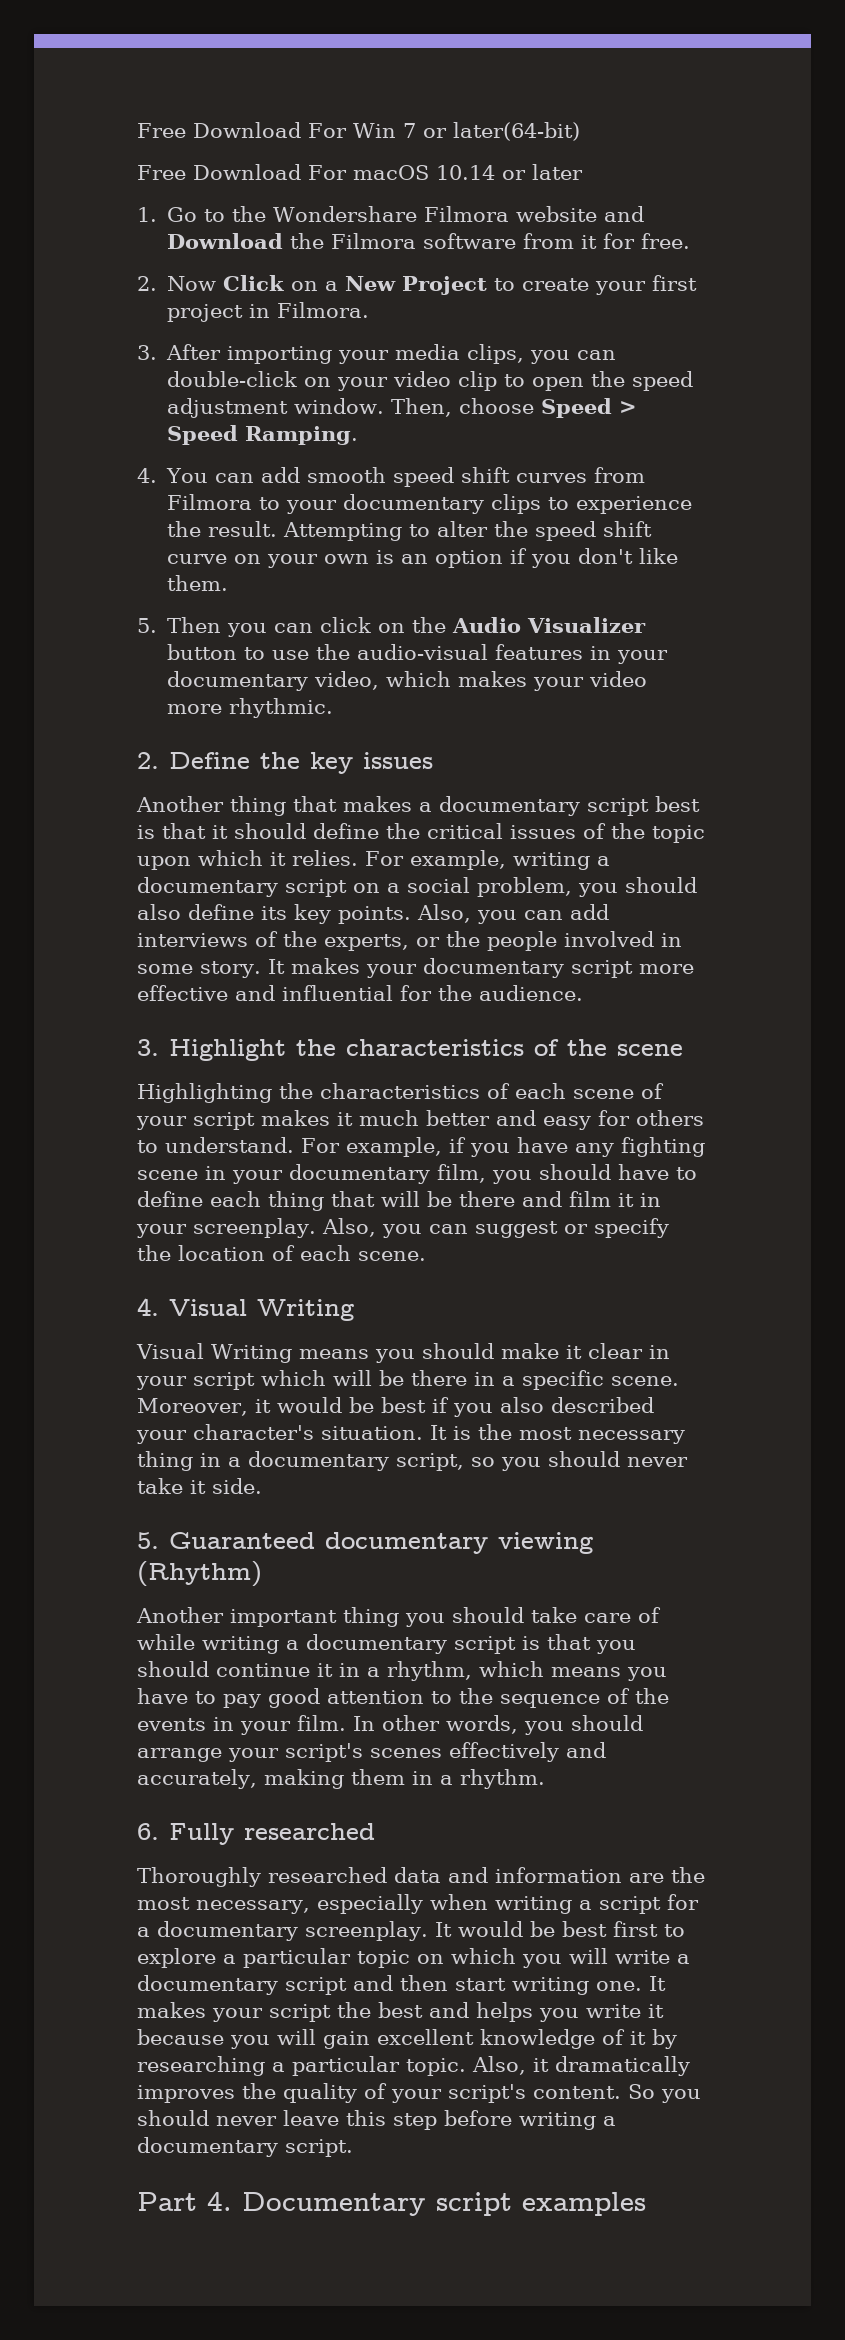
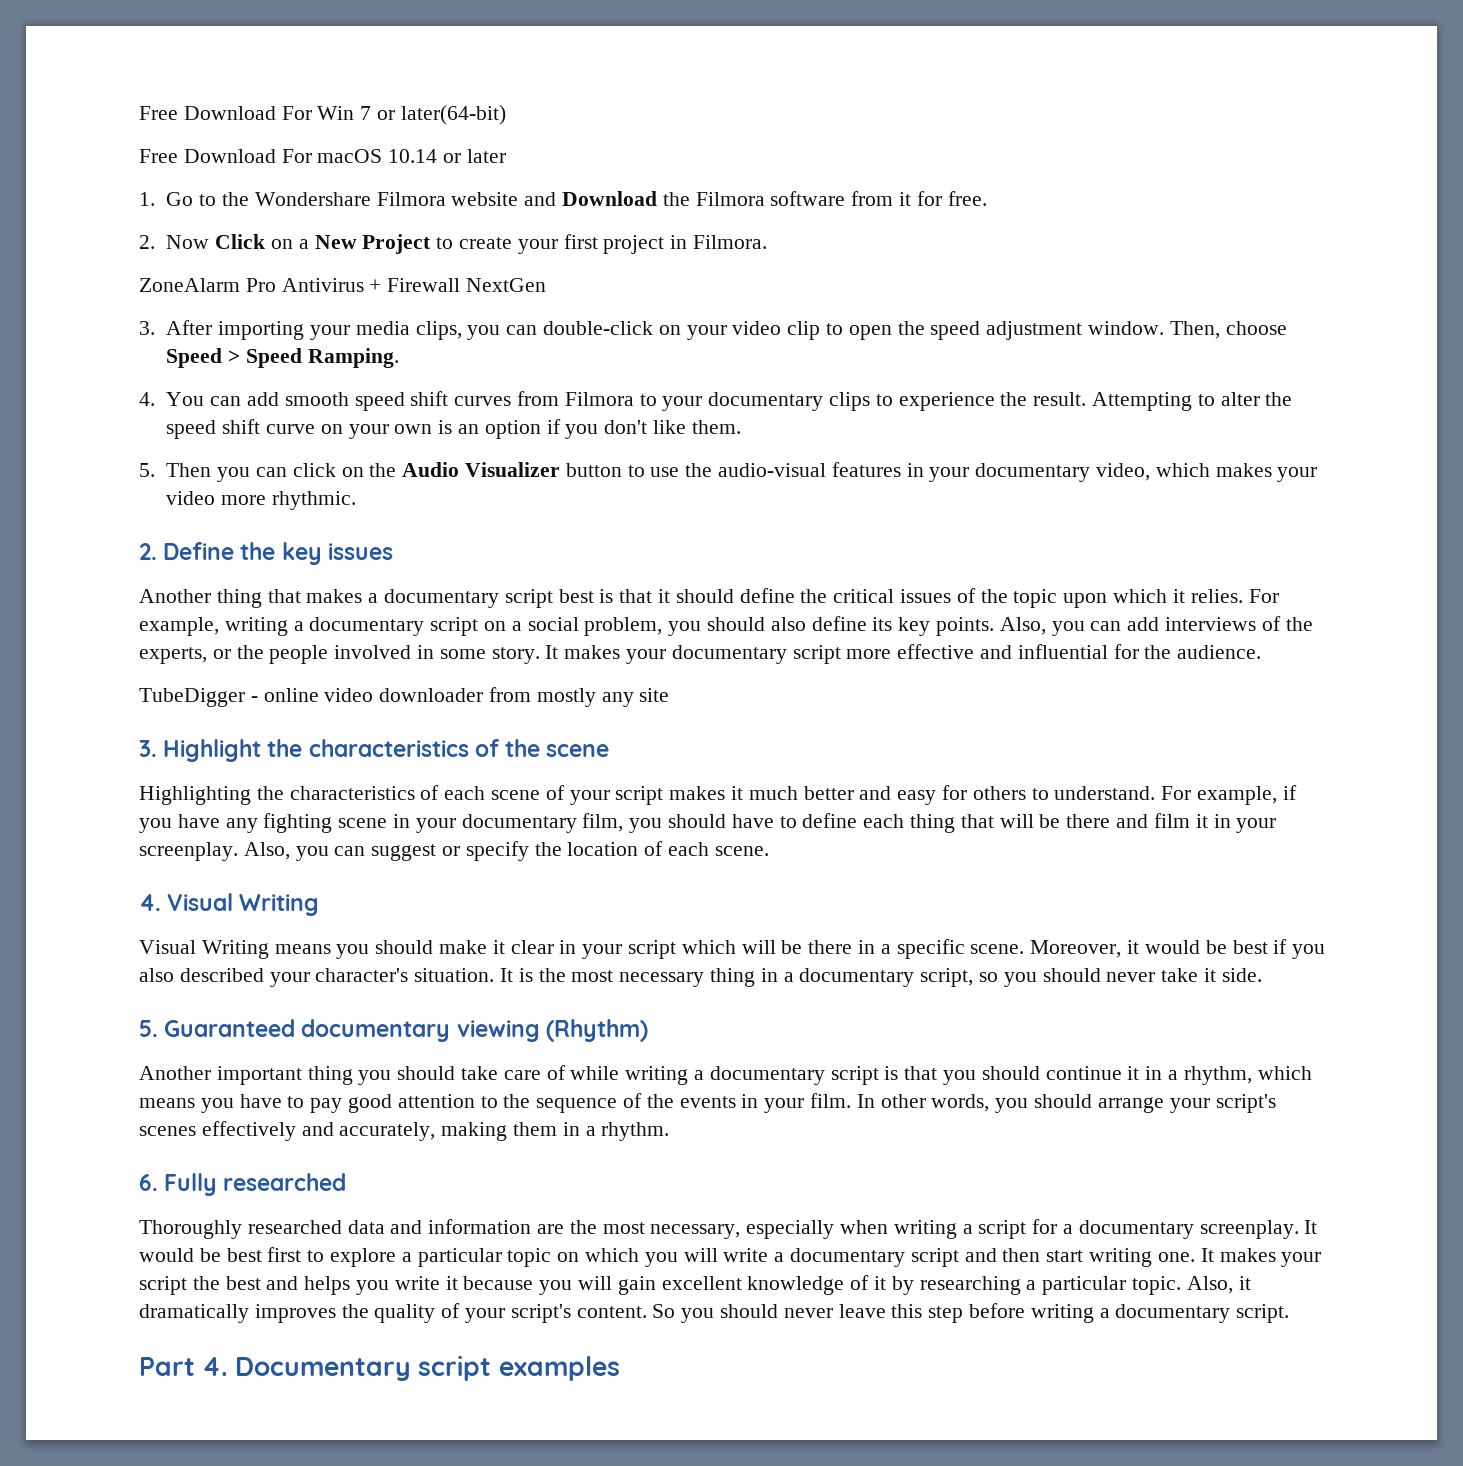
+ ZoneAlarm Pro Antivirus + Firewall NextGen
+ TubeDigger - online video downloader from mostly any site

